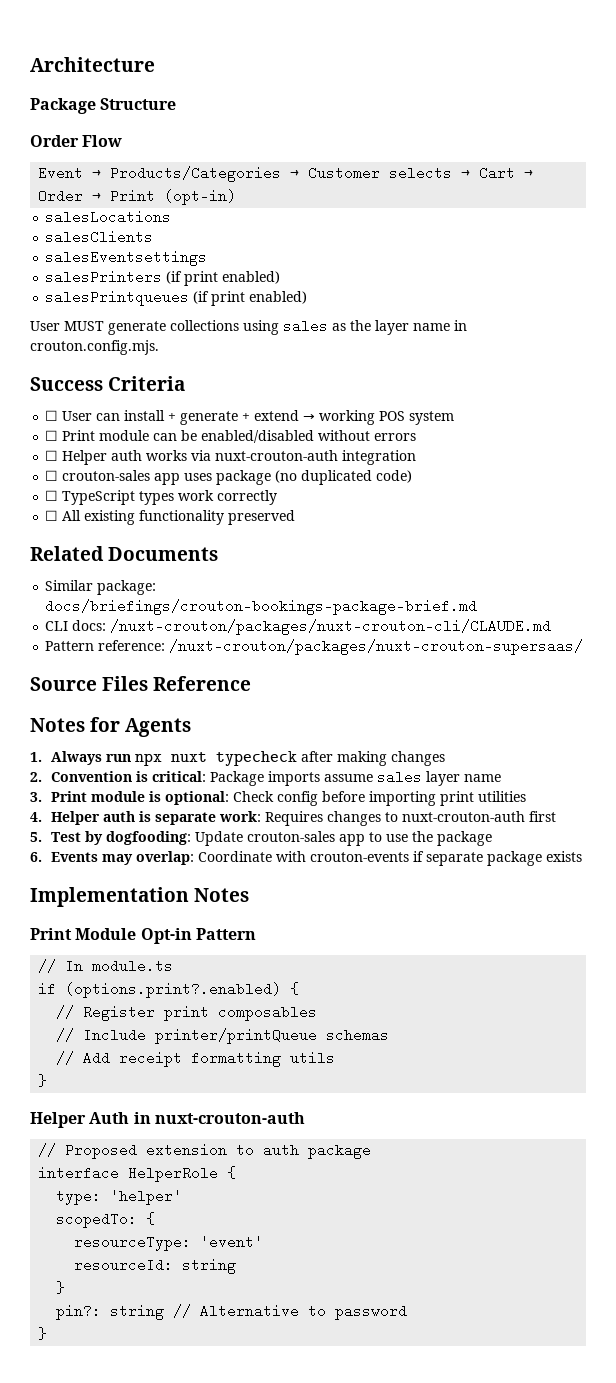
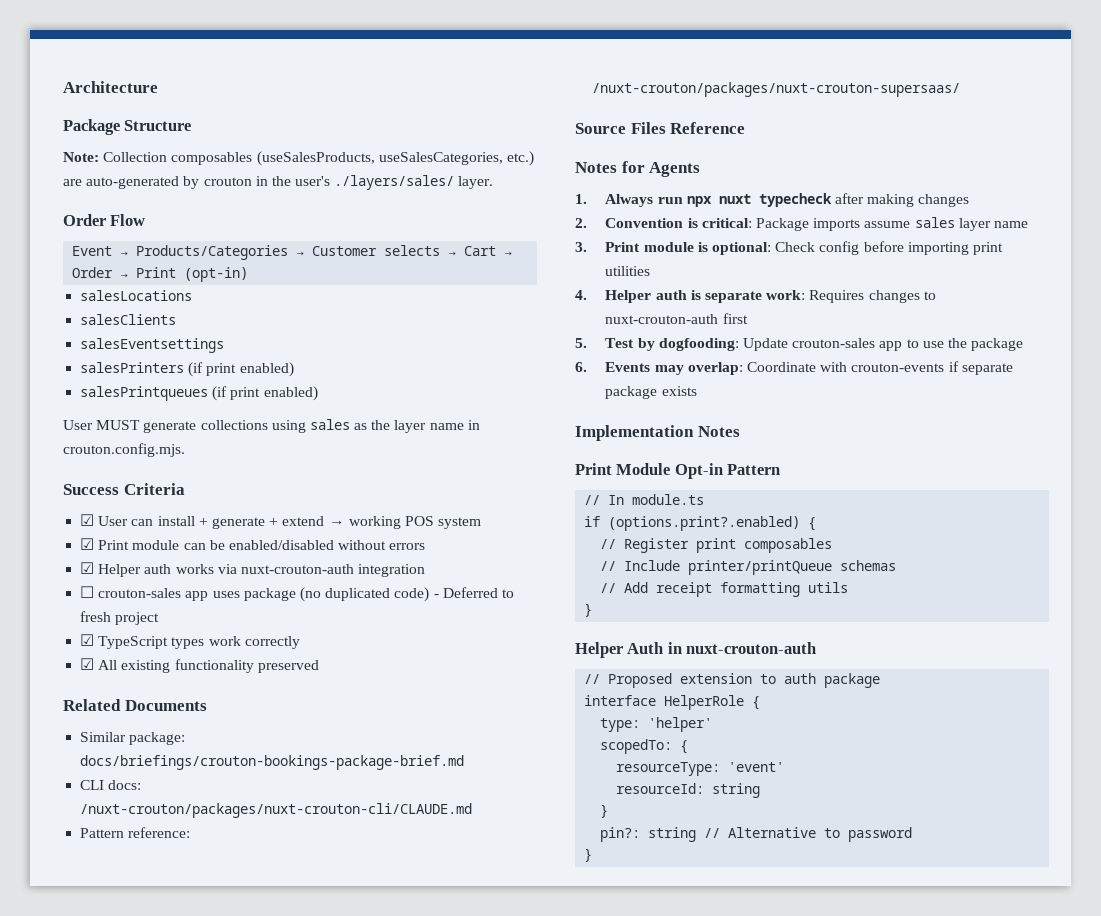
+ Note: Collection composables (useSalesProducts, useSalesCategories, etc.) are auto-generated by crouton in the user's ./layers/sales/ layer.
- ☐ User can install + generate + extend → working POS system
+ ☑ User can install + generate + extend → working POS system
- ☐ Print module can be enabled/disabled without errors
+ ☑ Print module can be enabled/disabled without errors
- ☐ Helper auth works via nuxt-crouton-auth integration
+ ☑ Helper auth works via nuxt-crouton-auth integration
- ☐ crouton-sales app uses package (no duplicated code)
- ☐ TypeScript types work correctly
+ ☐ crouton-sales app uses package (no duplicated code) - Deferred to fresh project
+ ☑ TypeScript types work correctly
- ☐ All existing functionality preserved
+ ☑ All existing functionality preserved

